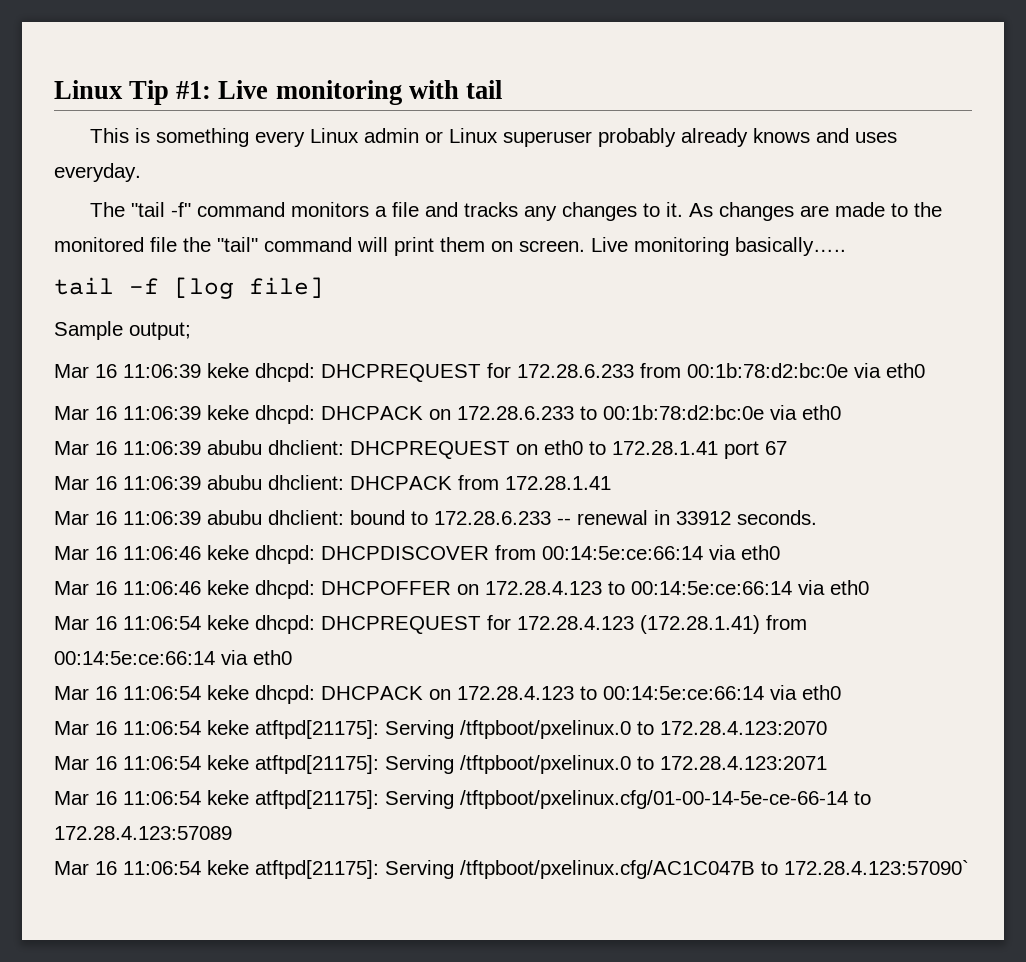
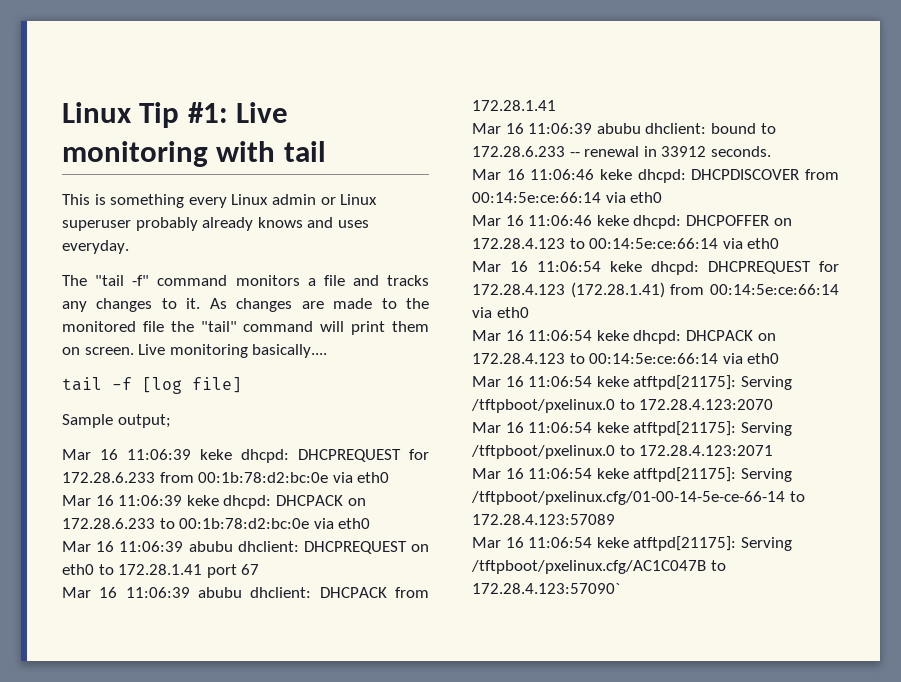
- Live monitoring basically…..
+ Live monitoring basically....

